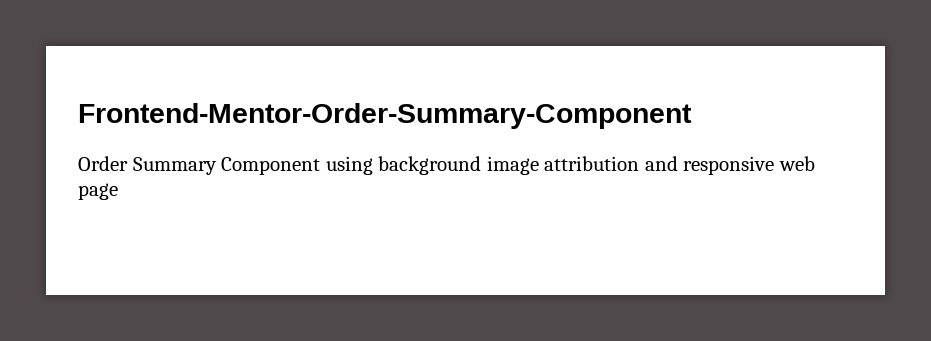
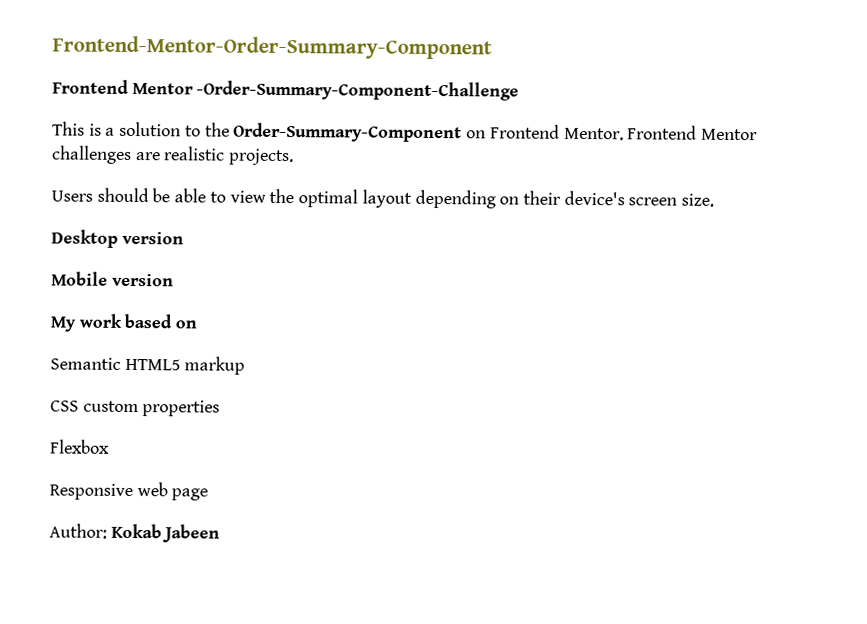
- Order Summary Component using background image attribution and responsive web page
+ Frontend Mentor -Order-Summary-Component-Challenge
+ This is a solution to the Order-Summary-Component on Frontend Mentor. Frontend Mentor challenges are realistic projects.
+ Users should be able to view the optimal layout depending on their device's screen size.
+ Desktop version
+ Mobile version
+ My work based on
+ Semantic HTML5 markup
+ CSS custom properties
+ Flexbox
+ Responsive web page
+ Author: Kokab Jabeen

